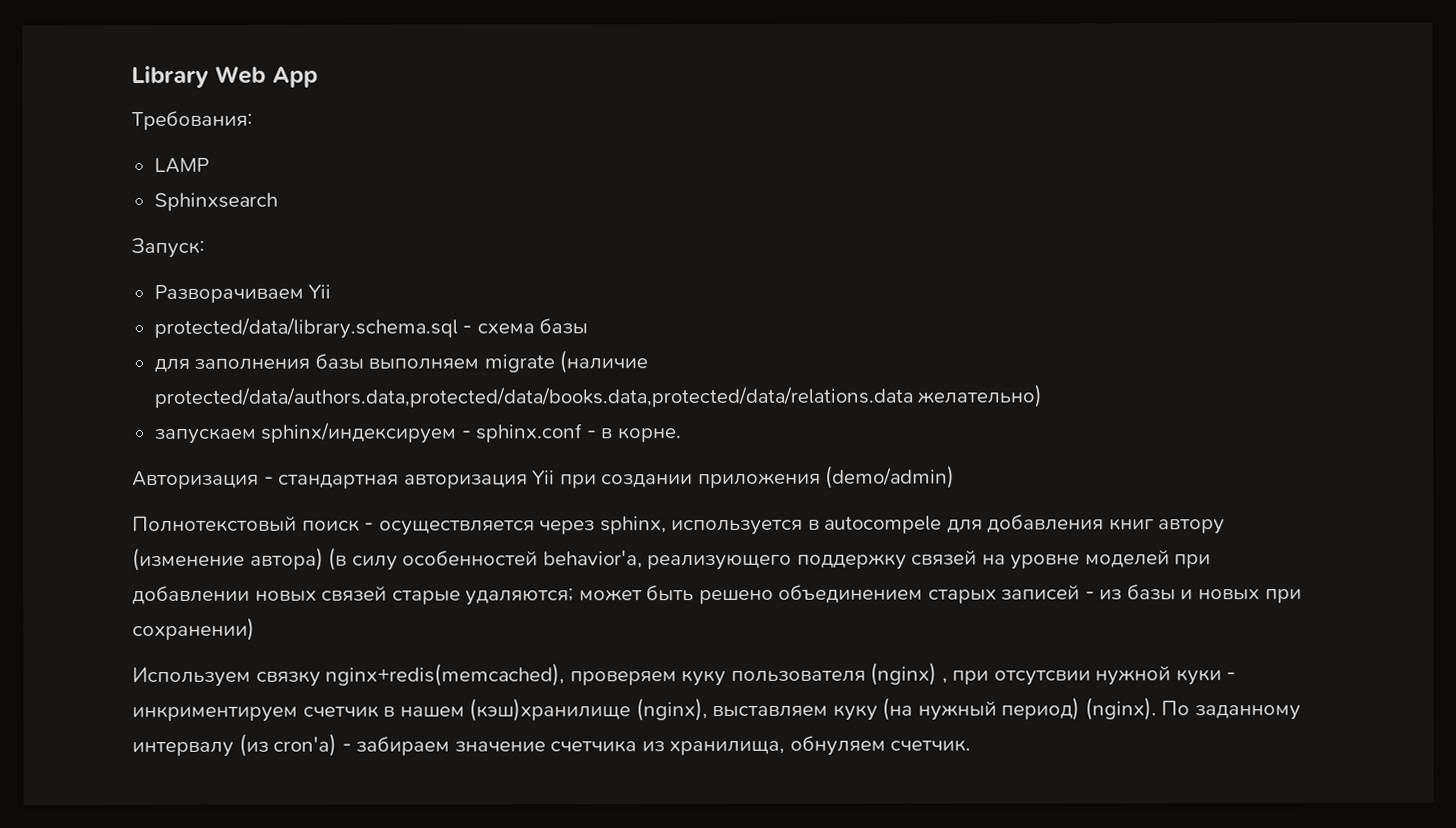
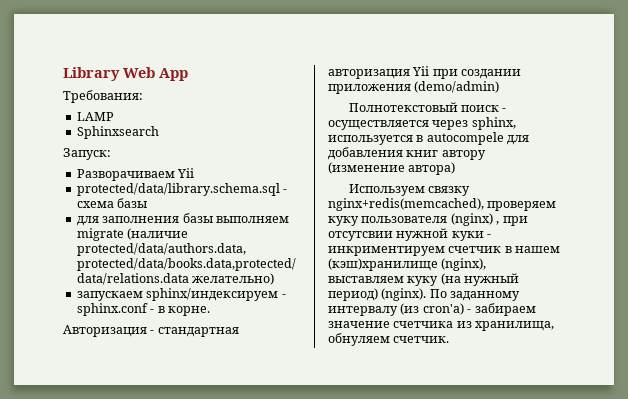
- Полнотекстовый поиск - осуществляется через sphinx, используется в autocompele для добавления книг автору (изменение автора) (в силу особенностей behavior'а, реализующего поддержку связей на уровне моделей при добавлении новых связей старые удаляются; может быть решено объединением старых записей - из базы и новых при сохранении)
+ Полнотекстовый поиск - осуществляется через sphinx, используется в autocompele для добавления книг автору (изменение автора)

